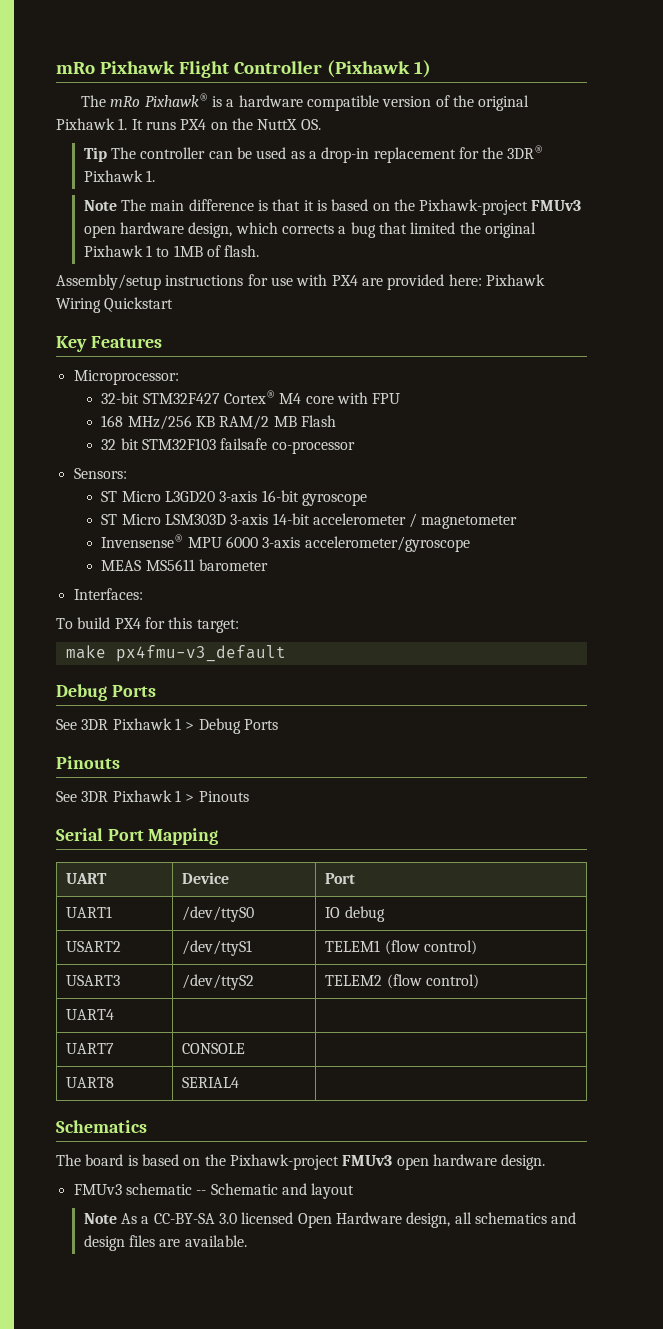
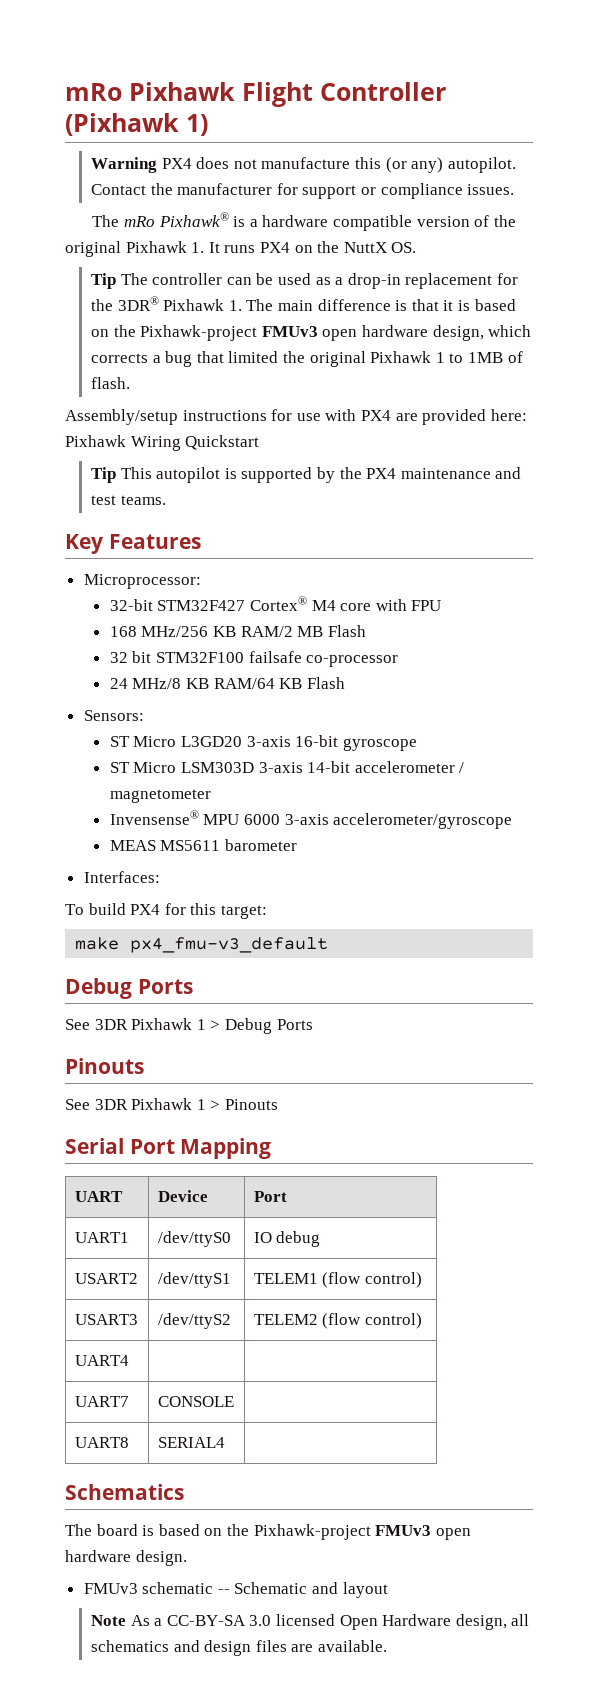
+ Warning PX4 does not manufacture this (or any) autopilot. Contact the manufacturer for support or compliance issues.
- Tip The controller can be used as a drop-in replacement for the 3DR® Pixhawk 1.
- Note The main difference is that it is based on the Pixhawk-project FMUv3 open hardware design, which corrects a bug that limited the original Pixhawk 1 to 1MB of flash.
+ Tip The controller can be used as a drop-in replacement for the 3DR® Pixhawk 1. The main difference is that it is based on the Pixhawk-project FMUv3 open hardware design, which corrects a bug that limited the original Pixhawk 1 to 1MB of flash.
+ Tip This autopilot is supported by the PX4 maintenance and test teams.
- 32 bit STM32F103 failsafe co-processor
+ 32 bit STM32F100 failsafe co-processor
+ 24 MHz/8 KB RAM/64 KB Flash
- make px4fmu-v3_default
+ make px4_fmu-v3_default

